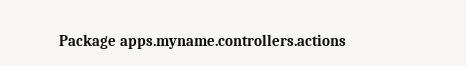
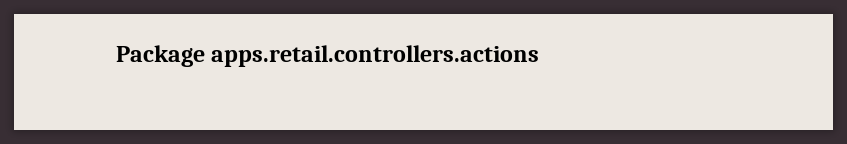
- Package apps.myname.controllers.actions
+ Package apps.retail.controllers.actions

